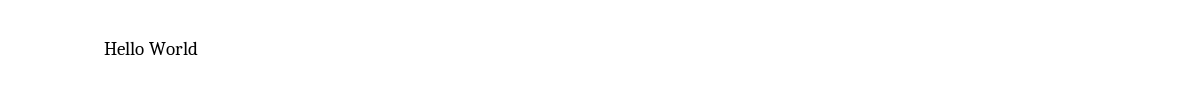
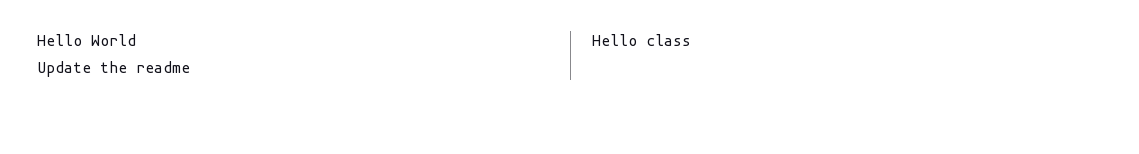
+ Update the readme
+ Hello class

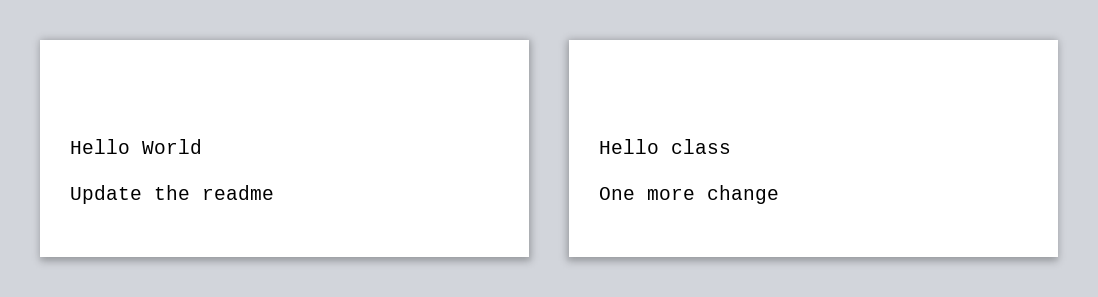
+ One more change

